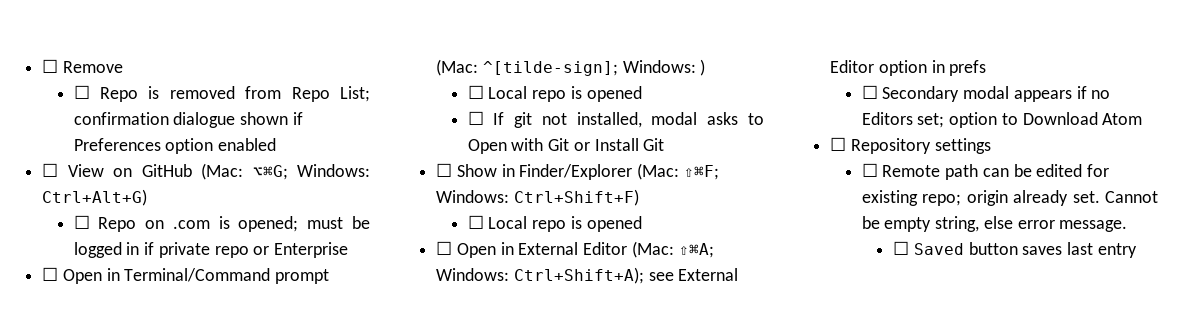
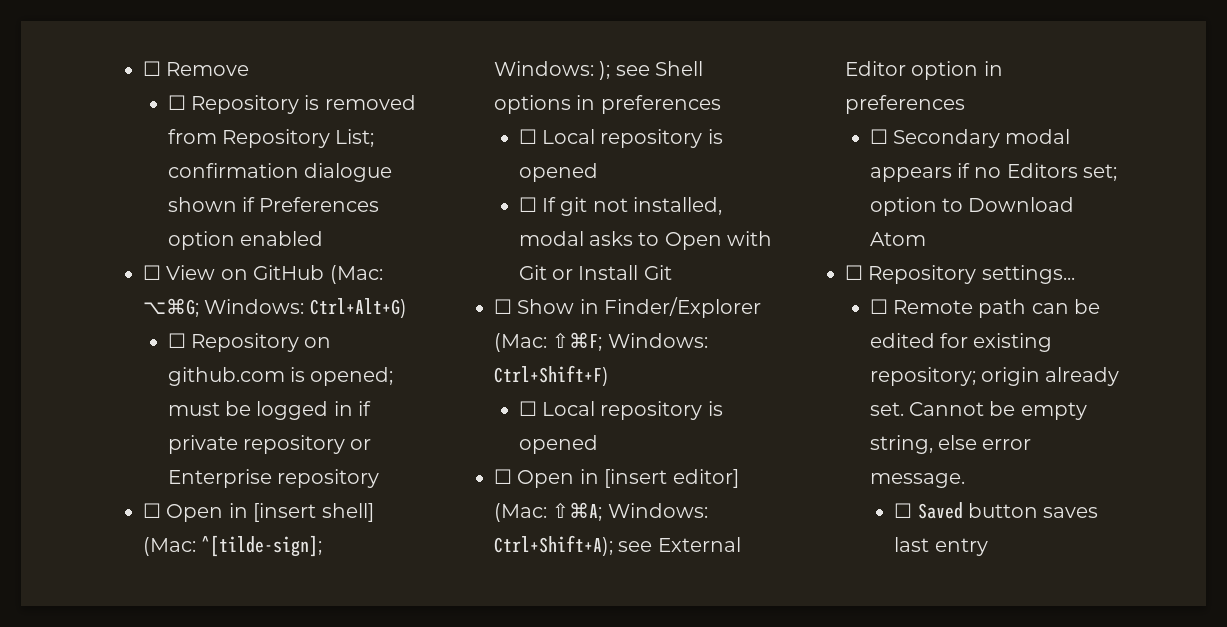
- ☐ Repo is removed from Repo List; confirmation dialogue shown if Preferences option enabled
+ ☐ Repository is removed from Repository List; confirmation dialogue shown if Preferences option enabled
- ☐ Repo on .com is opened; must be logged in if private repo or Enterprise
- ☐ Open in Terminal/Command prompt (Mac: ^[tilde-sign]; Windows: )
- ☐ Local repo is opened
+ ☐ Repository on github.com is opened; must be logged in if private repository or Enterprise repository
+ ☐ Open in [insert shell] (Mac: ^[tilde-sign]; Windows: ); see Shell options in preferences
+ ☐ Local repository is opened
  ☐ Show in Finder/Explorer (Mac: ⇧⌘F; Windows: Ctrl+Shift+F)
- ☐ Local repo is opened
+ ☐ Local repository is opened
- ☐ Open in External Editor (Mac: ⇧⌘A; Windows: Ctrl+Shift+A); see External Editor option in prefs
+ ☐ Open in [insert editor] (Mac: ⇧⌘A; Windows: Ctrl+Shift+A); see External Editor option in preferences
- ☐ Repository settings
+ ☐ Repository settings...
- ☐ Remote path can be edited for existing repo; origin already set.
+ ☐ Remote path can be edited for existing repository; origin already set.

